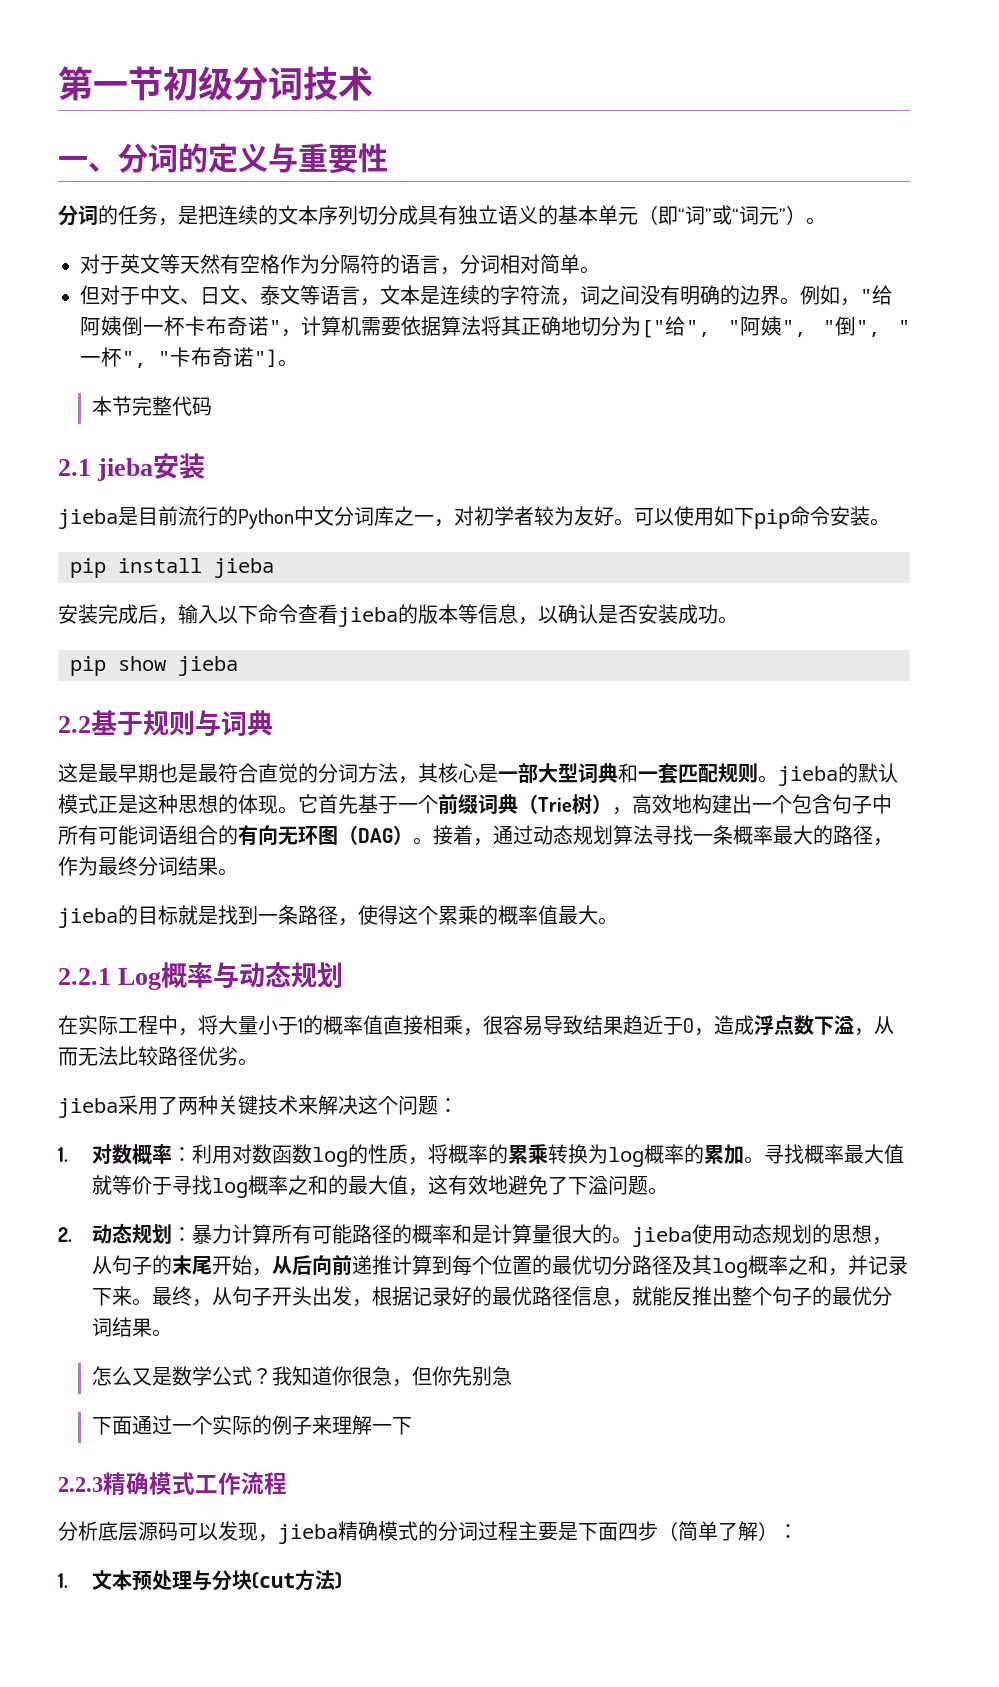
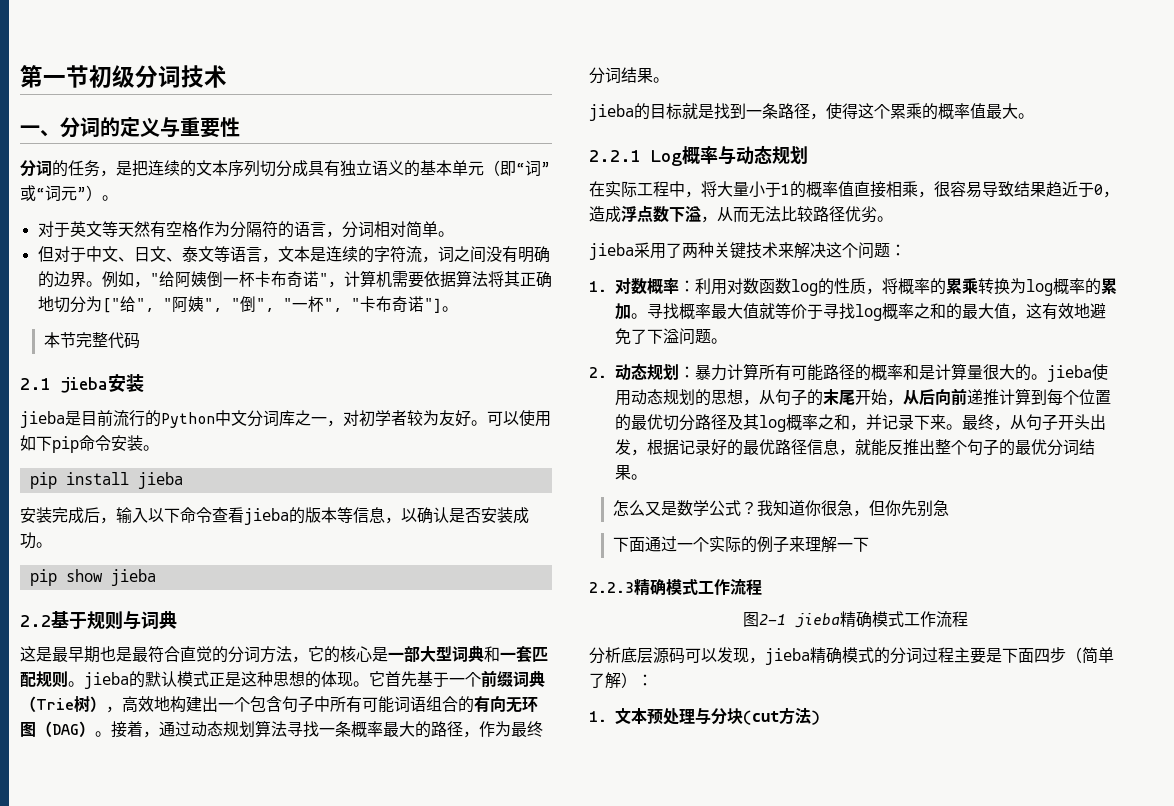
- 这是最早期也是最符合直觉的分词方法，其核心是一部大型词典和一套匹配规则。jieba的默认模式正是这种思想的体现。
+ 这是最早期也是最符合直觉的分词方法，它的核心是一部大型词典和一套匹配规则。jieba的默认模式正是这种思想的体现。
+ 图2-1 jieba精确模式工作流程

